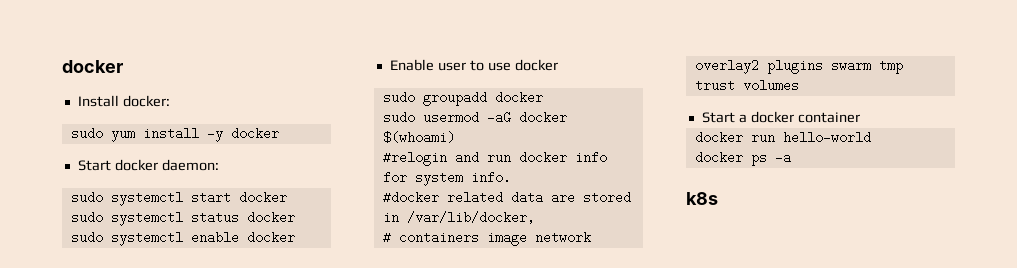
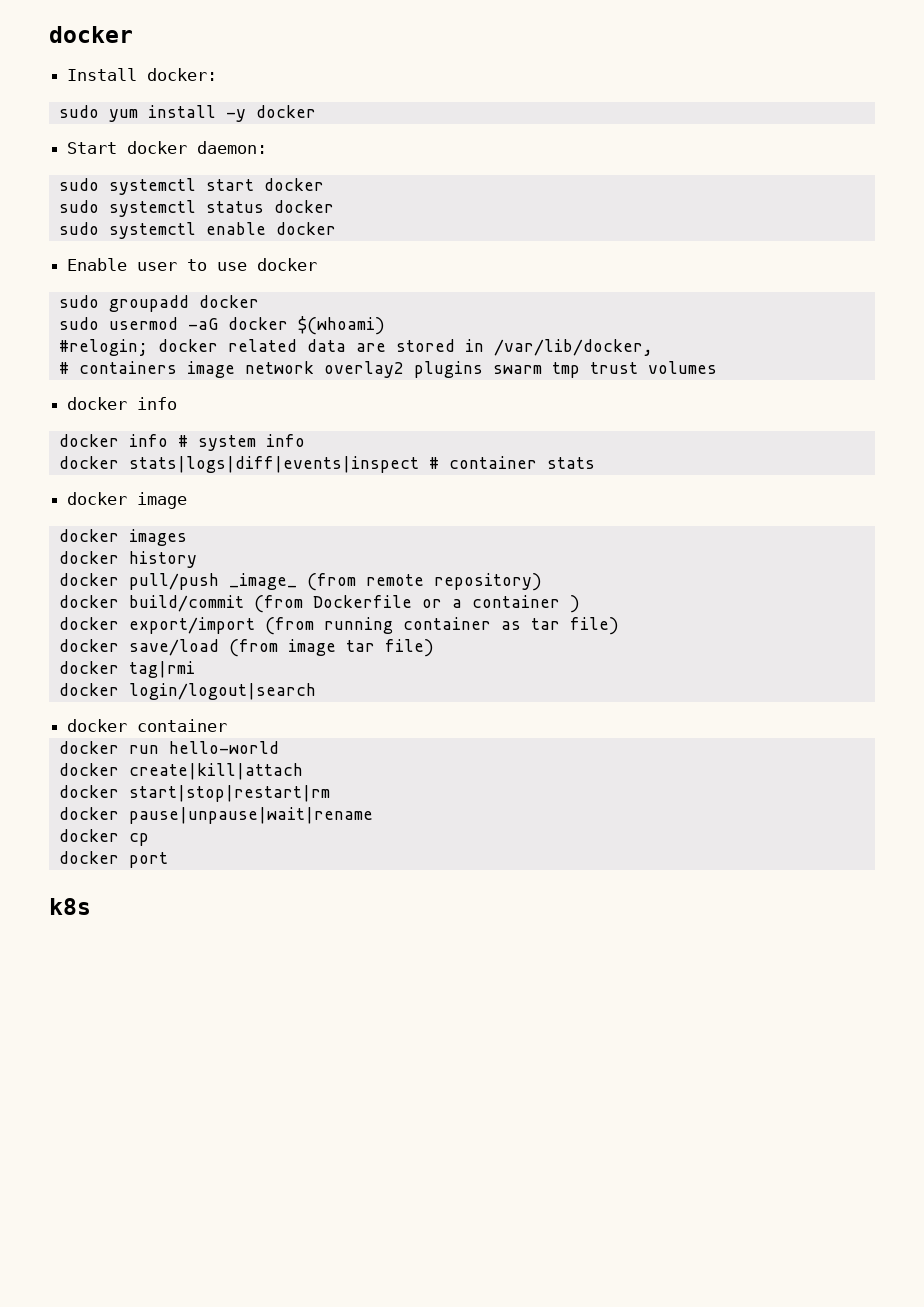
- #relogin and run docker info for system info.
- #docker related data are stored in /var/lib/docker,
+ #relogin; docker related data are stored in /var/lib/docker,
  # containers image network overlay2 plugins swarm tmp trust volumes
- Start a docker container
+ docker info
+ docker info # system info
+ docker stats|logs|diff|events|inspect # container stats
+ docker image
+ docker images
+ docker history
+ docker pull/push _image_ (from remote repository)
+ docker build/commit (from Dockerfile or a container )
+ docker export/import (from running container as tar file)
+ docker save/load (from image tar file)
+ docker tag|rmi
+ docker login/logout|search
+ docker container
- docker ps -a
+ docker create|kill|attach
+ docker start|stop|restart|rm
+ docker pause|unpause|wait|rename
+ docker cp
+ docker port

